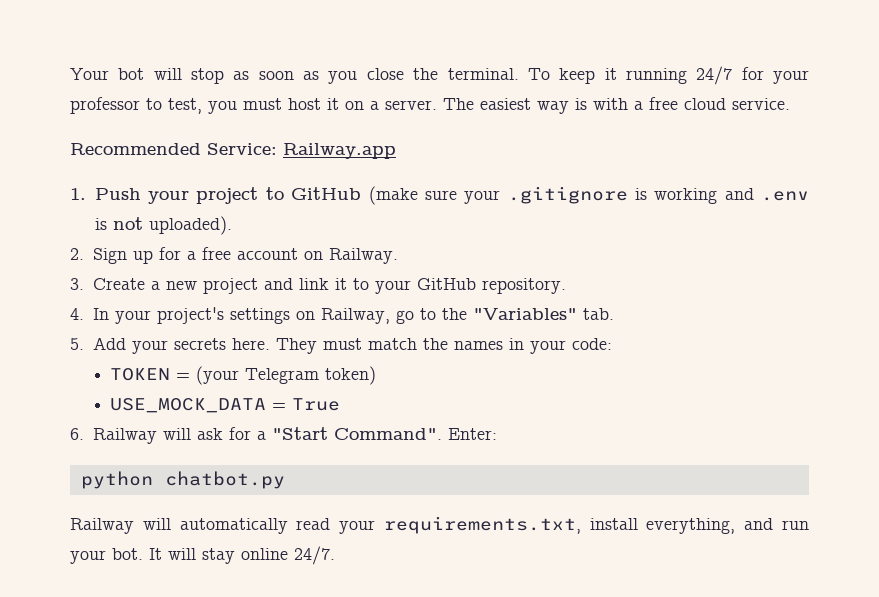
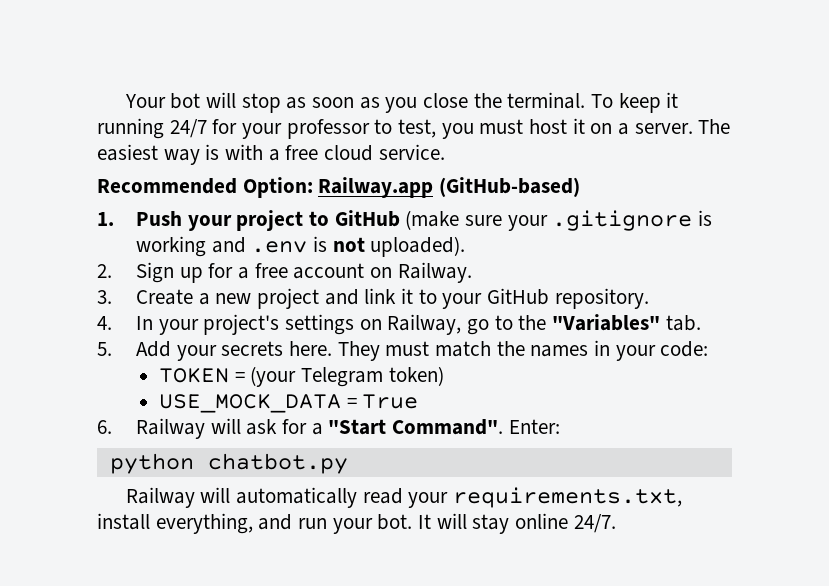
- Recommended Service: Railway.app
+ Recommended Option: Railway.app (GitHub-based)

